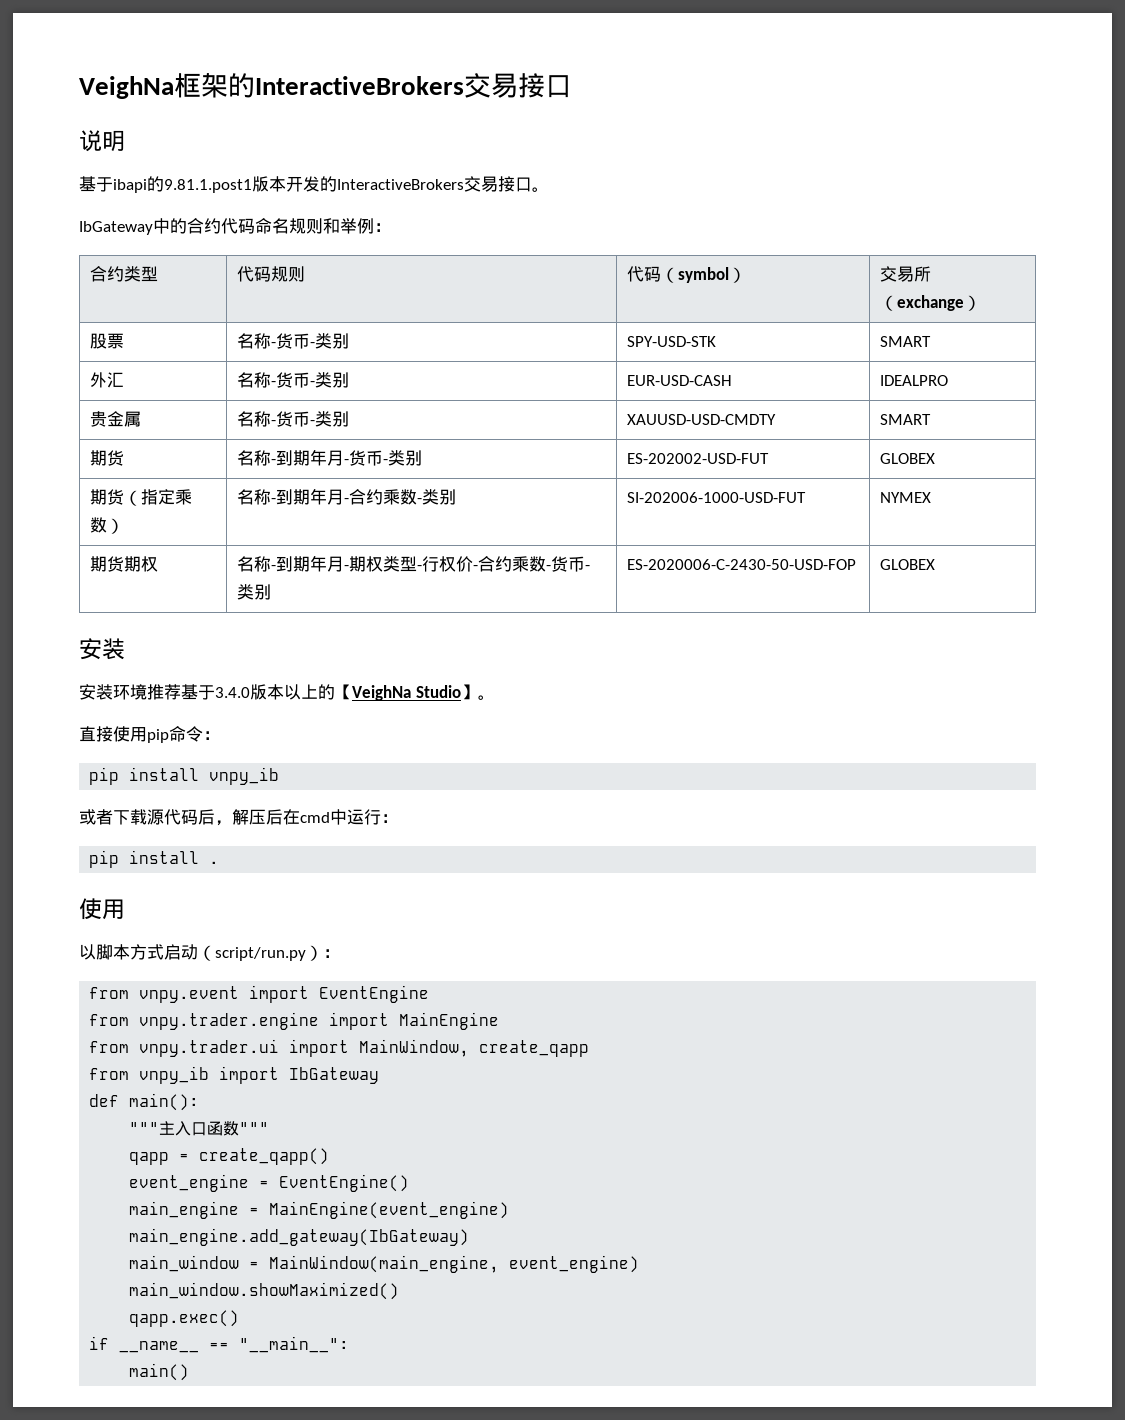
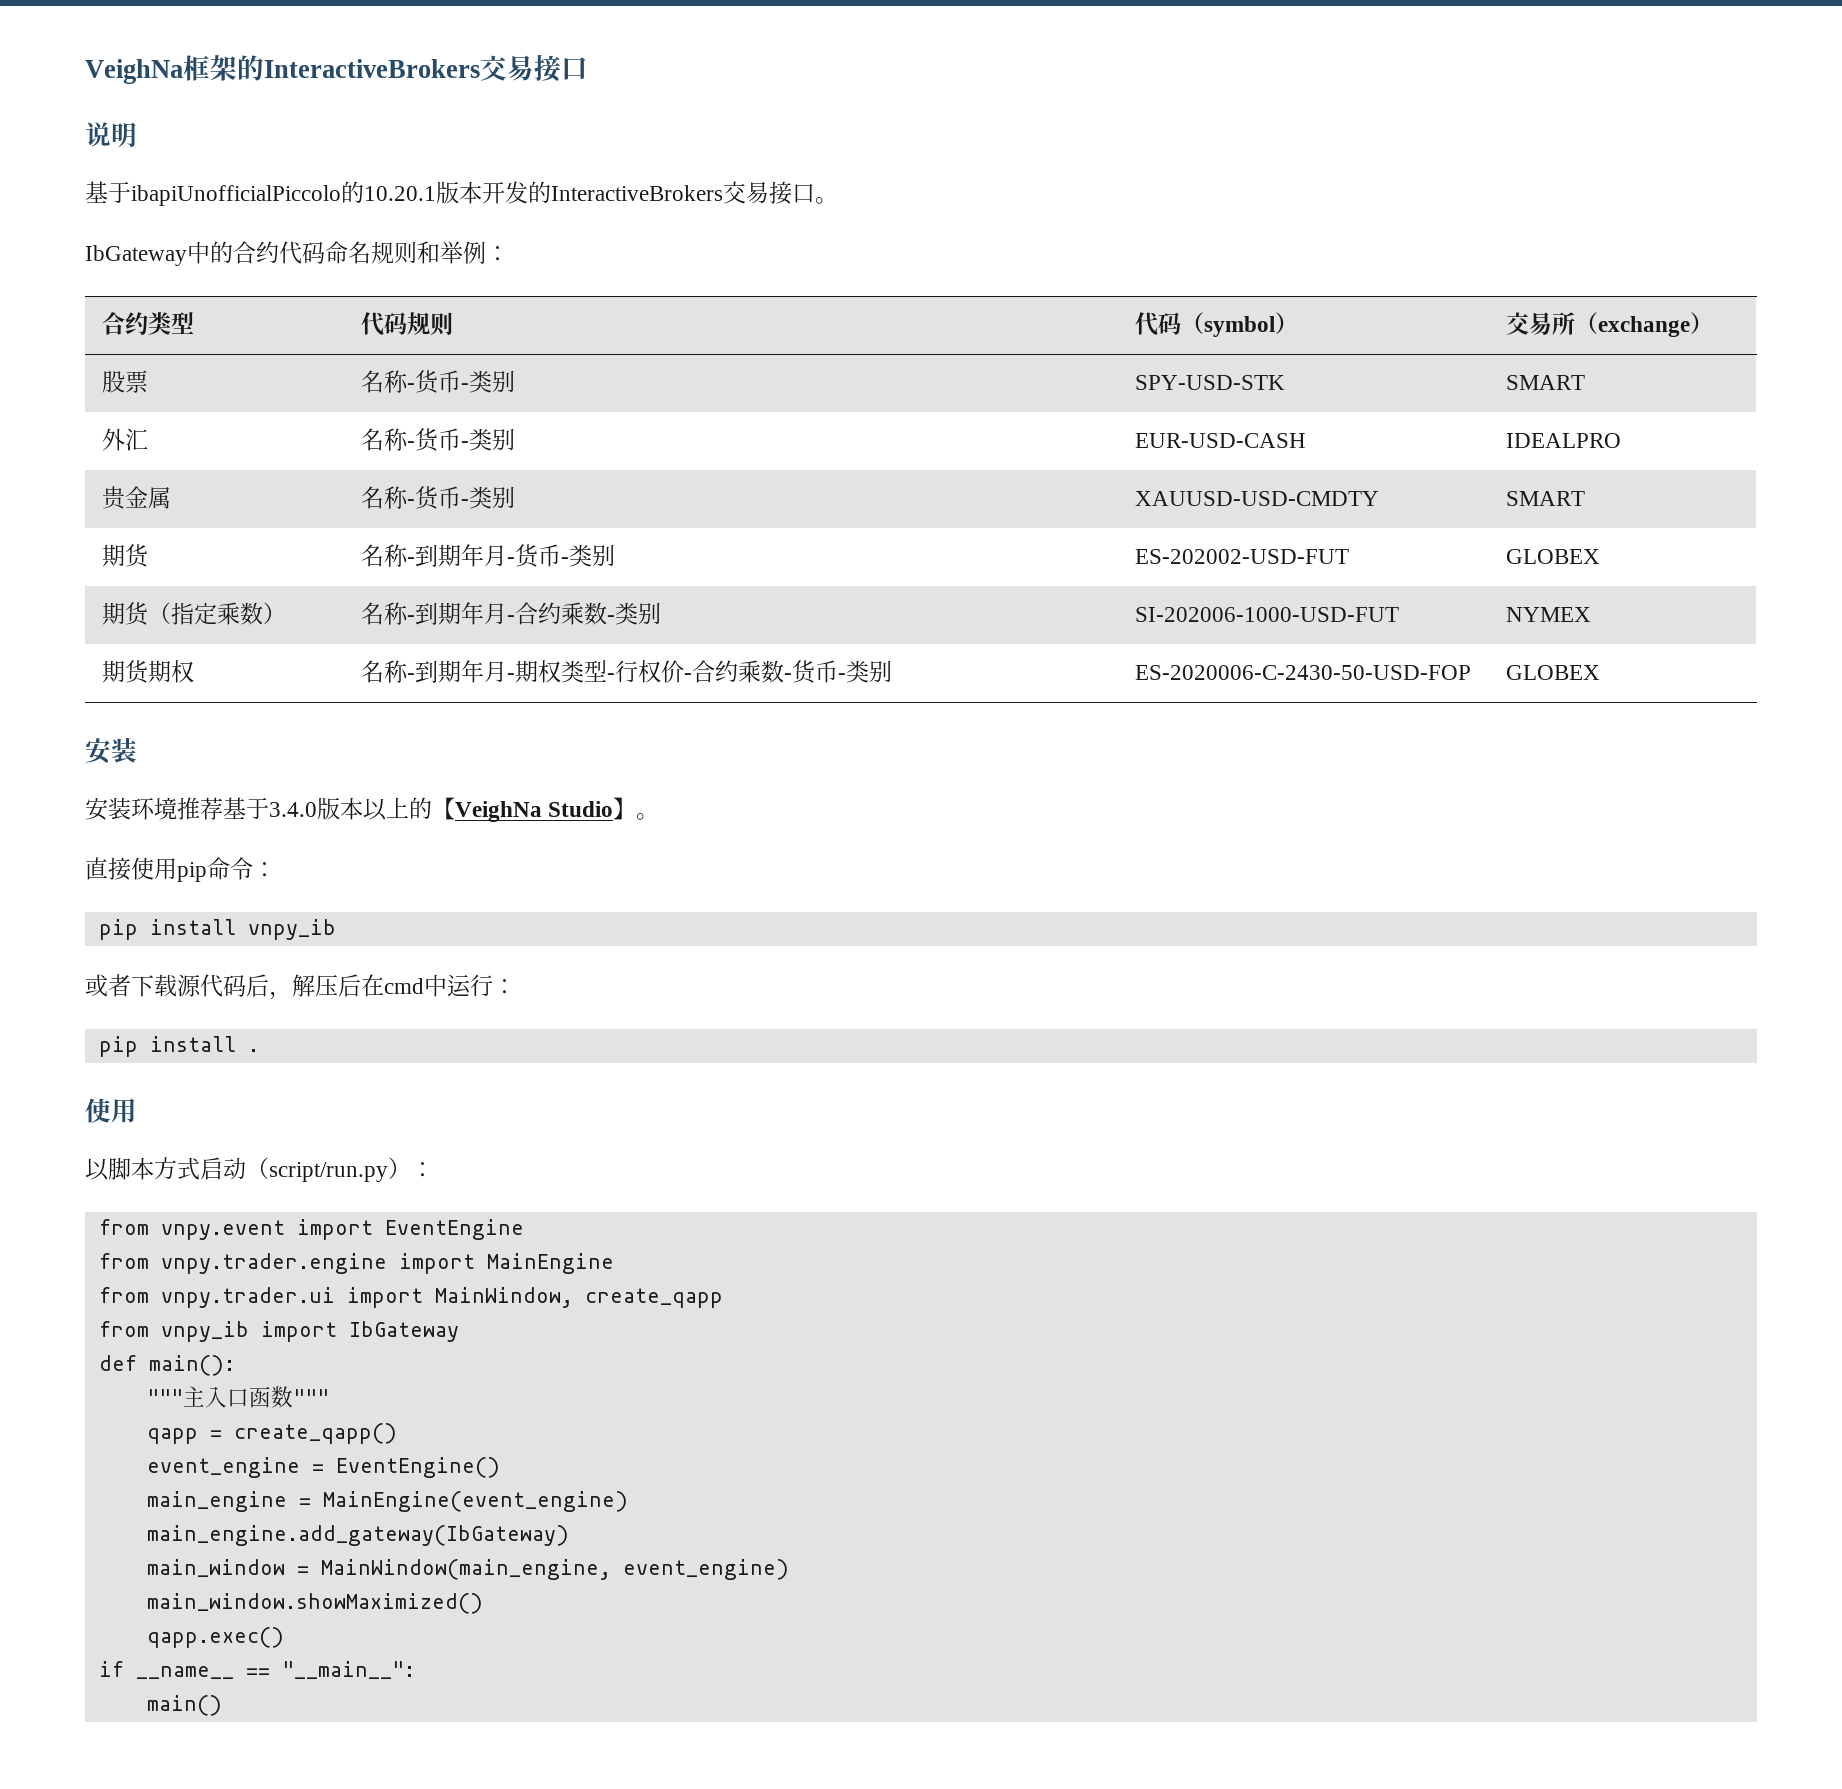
- 基于ibapi的9.81.1.post1版本开发的InteractiveBrokers交易接口。
+ 基于ibapiUnofficialPiccolo的10.20.1版本开发的InteractiveBrokers交易接口。

